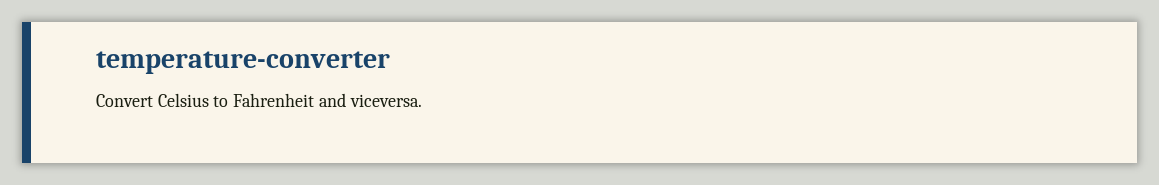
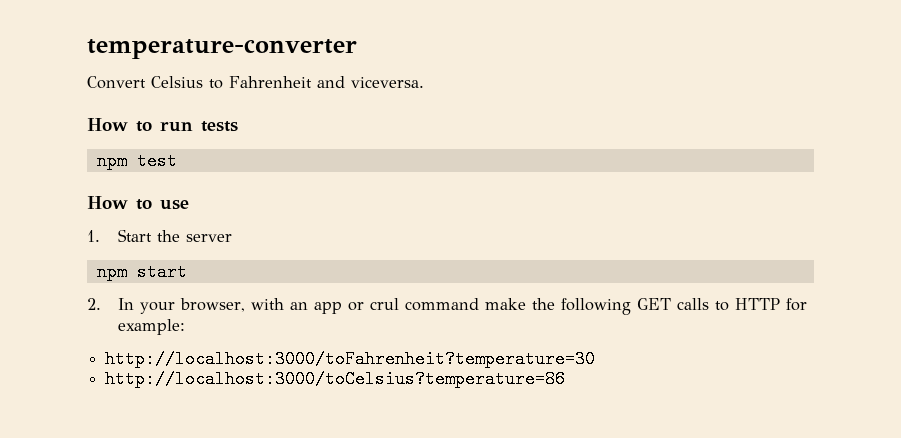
+ How to run tests
+ npm test
+ How to use
+ 1. Start the server
+ npm start
+ 2. In your browser, with an app or crul command make the following GET calls to HTTP for example:
+ http://localhost:3000/toFahrenheit?temperature=30
+ http://localhost:3000/toCelsius?temperature=86

